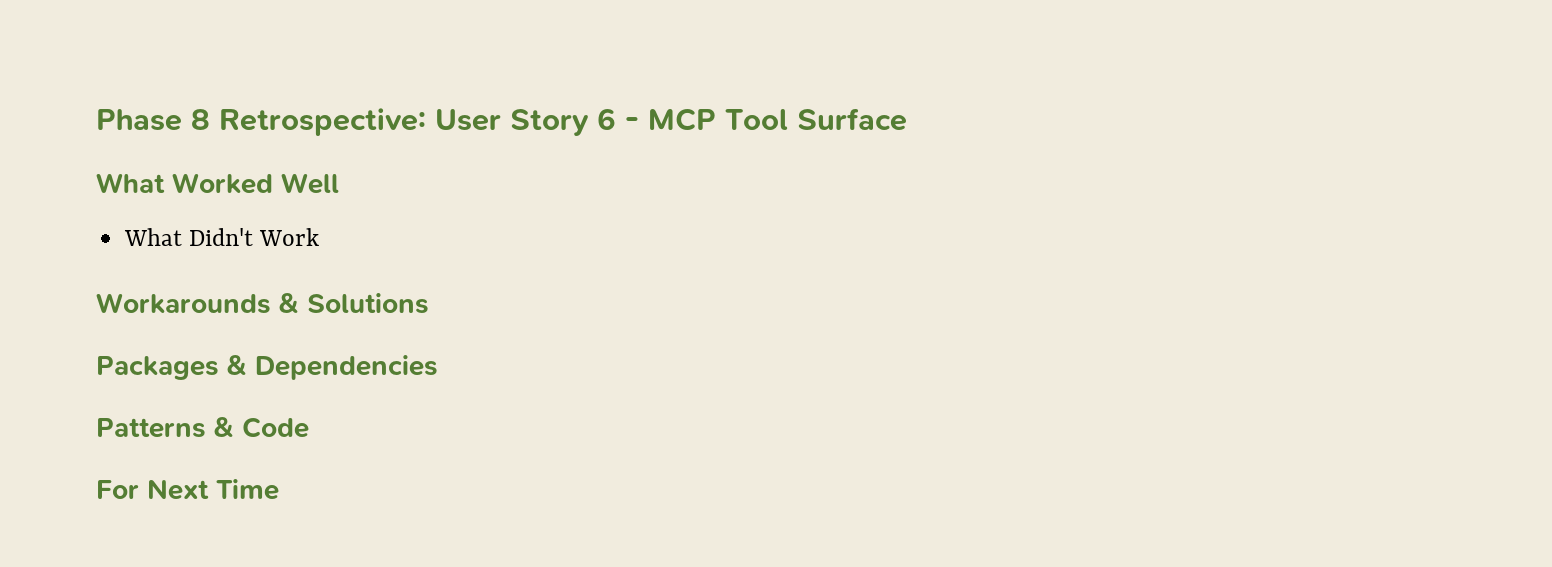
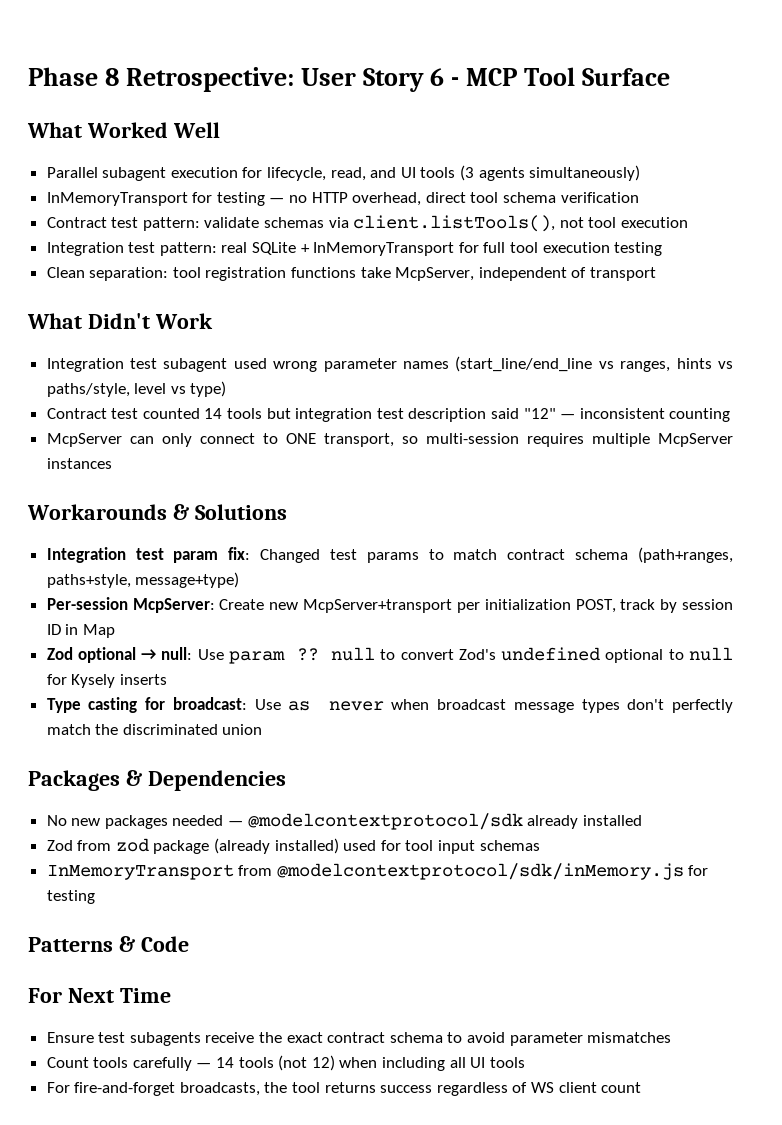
+ Parallel subagent execution for lifecycle, read, and UI tools (3 agents simultaneously)
+ InMemoryTransport for testing — no HTTP overhead, direct tool schema verification
+ Contract test pattern: validate schemas via client.listTools(), not tool execution
+ Integration test pattern: real SQLite + InMemoryTransport for full tool execution testing
+ Clean separation: tool registration functions take McpServer, independent of transport
  What Didn't Work
+ Integration test subagent used wrong parameter names (start_line/end_line vs ranges, hints vs paths/style, level vs type)
+ Contract test counted 14 tools but integration test description said "12" — inconsistent counting
+ McpServer can only connect to ONE transport, so multi-session requires multiple McpServer instances
  Workarounds & Solutions
+ Integration test param fix: Changed test params to match contract schema (path+ranges, paths+style, message+type)
+ Per-session McpServer: Create new McpServer+transport per initialization POST, track by session ID in Map
+ Zod optional → null: Use param ?? null to convert Zod's undefined optional to null for Kysely inserts
+ Type casting for broadcast: Use as never when broadcast message types don't perfectly match the discriminated union
  Packages & Dependencies
+ No new packages needed — @modelcontextprotocol/sdk already installed
+ Zod from zod package (already installed) used for tool input schemas
+ InMemoryTransport from @modelcontextprotocol/sdk/inMemory.js for testing
+ Ensure test subagents receive the exact contract schema to avoid parameter mismatches
+ Count tools carefully — 14 tools (not 12) when including all UI tools
+ For fire-and-forget broadcasts, the tool returns success regardless of WS client count

